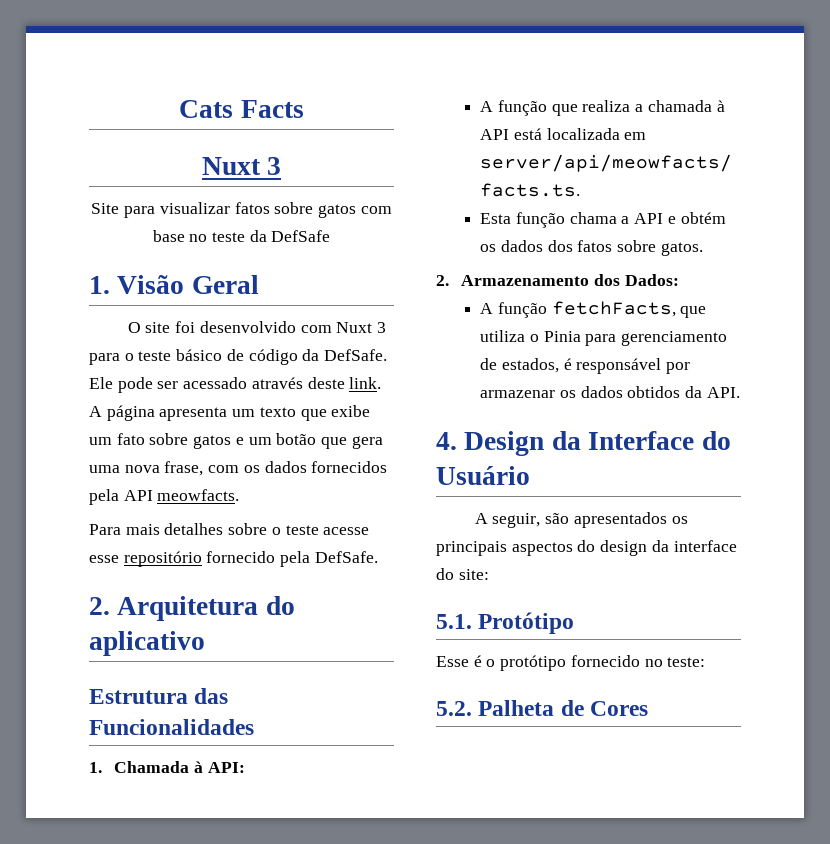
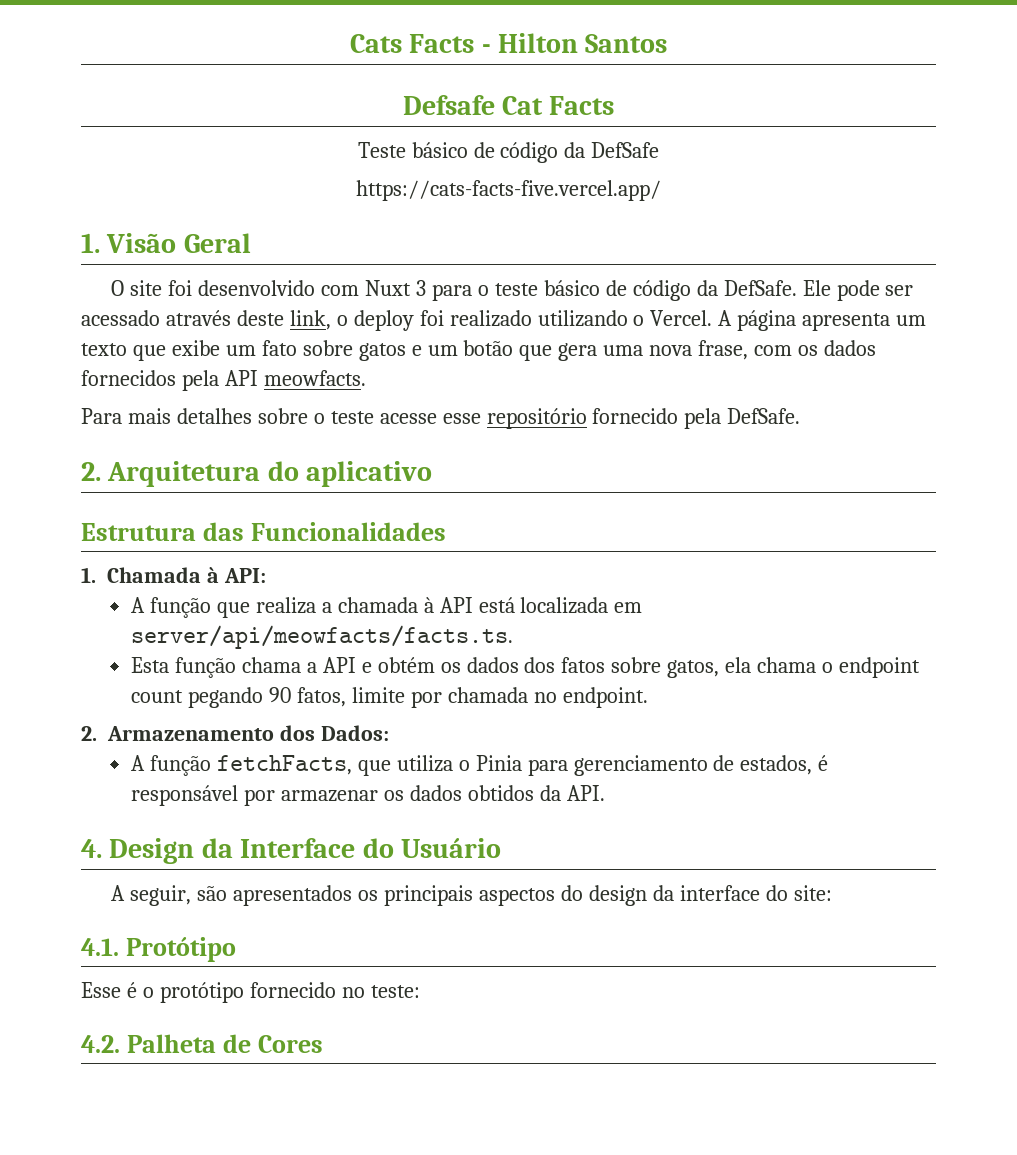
- Cats Facts
- Nuxt 3
- Site para visualizar fatos sobre gatos com base no teste da DefSafe
+ Cats Facts - Hilton Santos
+ Defsafe Cat Facts
+ Teste básico de código da DefSafe
+ https://cats-facts-five.vercel.app/
- Ele pode ser acessado através deste link.
+ Ele pode ser acessado através deste link, o deploy foi realizado utilizando o Vercel.
- Esta função chama a API e obtém os dados dos fatos sobre gatos.
+ Esta função chama a API e obtém os dados dos fatos sobre gatos, ela chama o endpoint count pegando 90 fatos, limite por chamada no endpoint.
- 5.1. Protótipo
+ 4.1. Protótipo
- 5.2. Palheta de Cores
+ 4.2. Palheta de Cores

